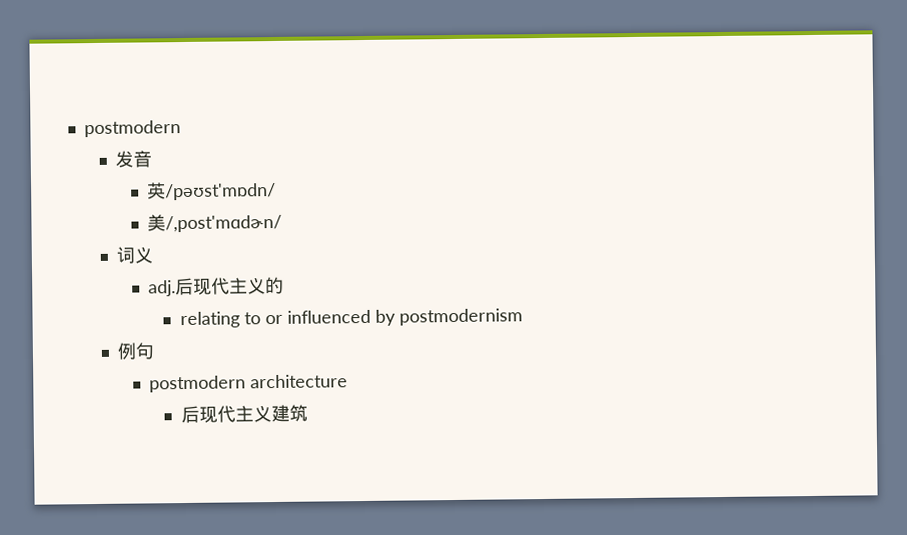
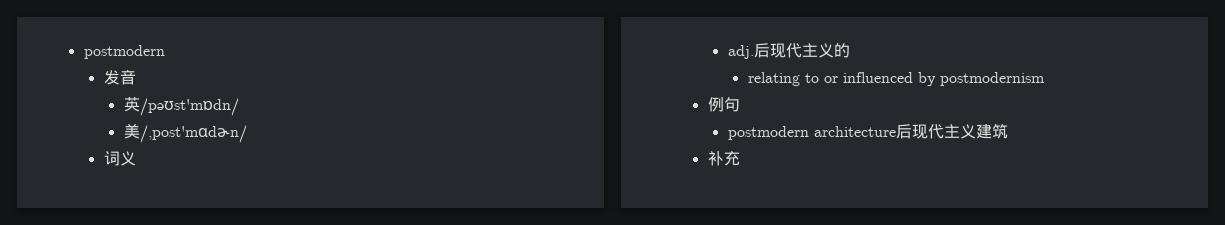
- postmodern architecture
- 后现代主义建筑
+ postmodern architecture后现代主义建筑
+ 补充

